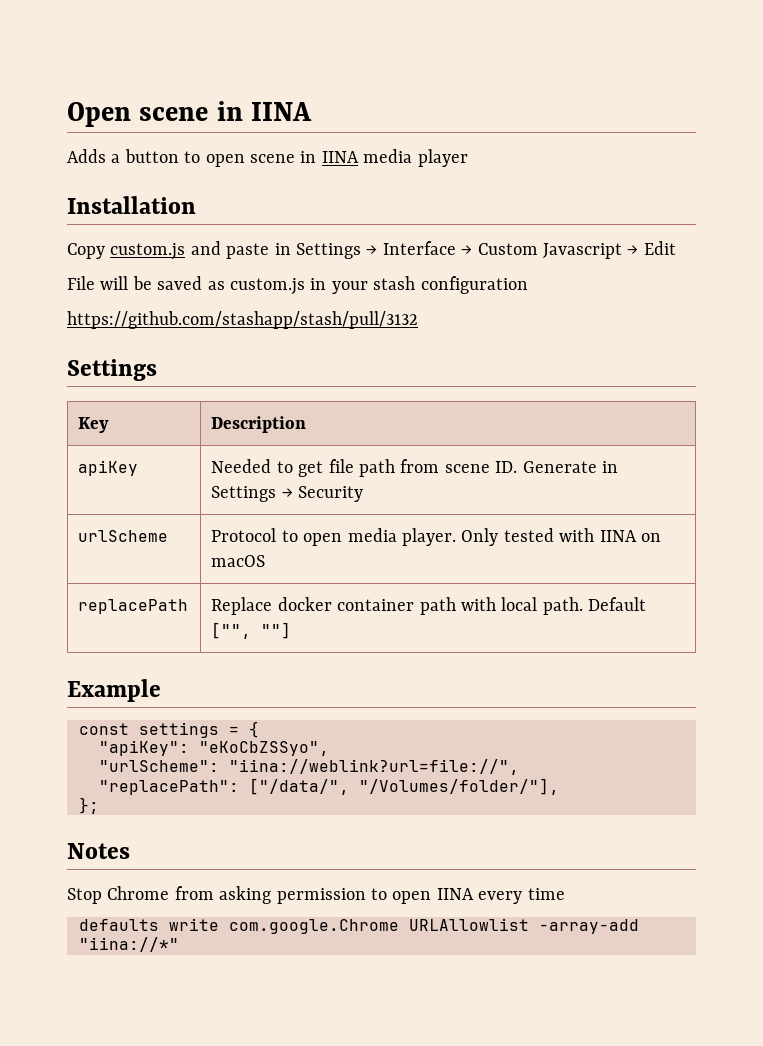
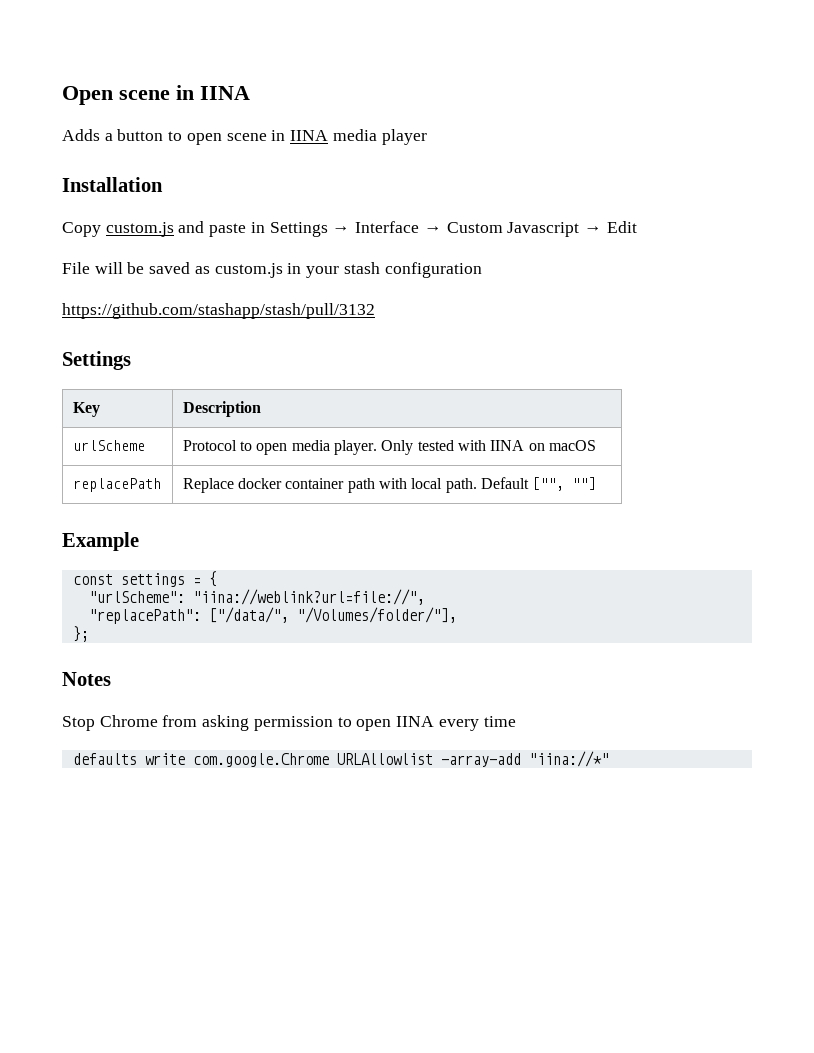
- apiKey | Needed to get file path from scene ID. Generate in Settings → Security
- "apiKey": "eKoCbZSSyo",

